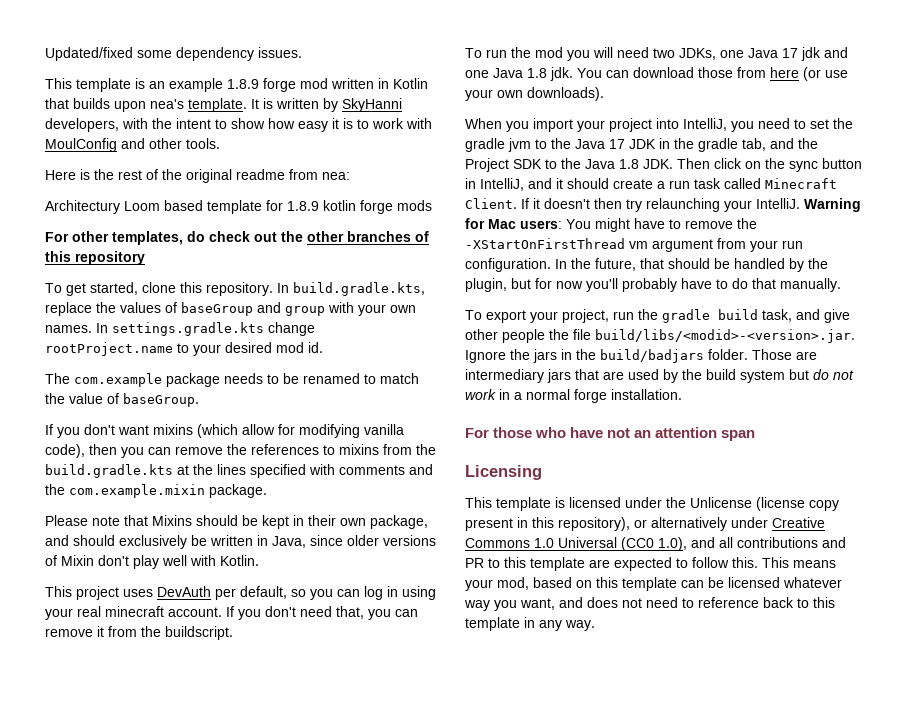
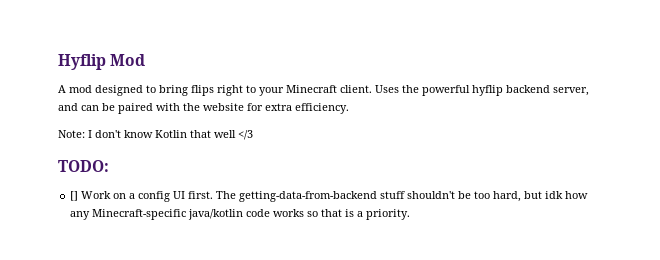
- Updated/fixed some dependency issues.
- This template is an example 1.8.9 forge mod written in Kotlin that builds upon nea's template. It is written by SkyHanni developers, with the intent to show how easy it is to work with MoulConfig and other tools.
- Here is the rest of the original readme from nea:
- Architectury Loom based template for 1.8.9 kotlin forge mods
- For other templates, do check out the other branches of this repository
- To get started, clone this repository. In build.gradle.kts, replace the values of baseGroup and group with your own names. In settings.gradle.kts change rootProject.name to your desired mod id.
- The com.example package needs to be renamed to match the value of baseGroup.
- If you don't want mixins (which allow for modifying vanilla code), then you can remove the references to mixins from the build.gradle.kts at the lines specified with comments and the com.example.mixin package.
- Please note that Mixins should be kept in their own package, and should exclusively be written in Java, since older versions of Mixin don't play well with Kotlin.
- This project uses DevAuth per default, so you can log in using your real minecraft account. If you don't need that, you can remove it from the buildscript.
- To run the mod you will need two JDKs, one Java 17 jdk and one Java 1.8 jdk. You can download those from here (or use your own downloads).
- When you import your project into IntelliJ, you need to set the gradle jvm to the Java 17 JDK in the gradle tab, and the Project SDK to the Java 1.8 JDK. Then click on the sync button in IntelliJ, and it should create a run task called Minecraft Client. If it doesn't then try relaunching your IntelliJ. Warning for Mac users: You might have to remove the -XStartOnFirstThread vm argument from your run configuration. In the future, that should be handled by the plugin, but for now you'll probably have to do that manually.
- To export your project, run the gradle build task, and give other people the file build/libs/<modid>-<version>.jar. Ignore the jars in the build/badjars folder. Those are intermediary jars that are used by the build system but do not work in a normal forge installation.
- For those who have not an attention span
- Licensing
- This template is licensed under the Unlicense (license copy present in this repository), or alternatively under Creative Commons 1.0 Universal (CC0 1.0), and all contributions and PR to this template are expected to follow this. This means your mod, based on this template can be licensed whatever way you want, and does not need to reference back to this template in any way.
+ Hyflip Mod
+ A mod designed to bring flips right to your Minecraft client. Uses the powerful hyflip backend server, and can be paired with the website for extra efficiency.
+ Note: I don't know Kotlin that well </3
+ TODO:
+ [] Work on a config UI first. The getting-data-from-backend stuff shouldn't be too hard, but idk how any Minecraft-specific java/kotlin code works so that is a priority.

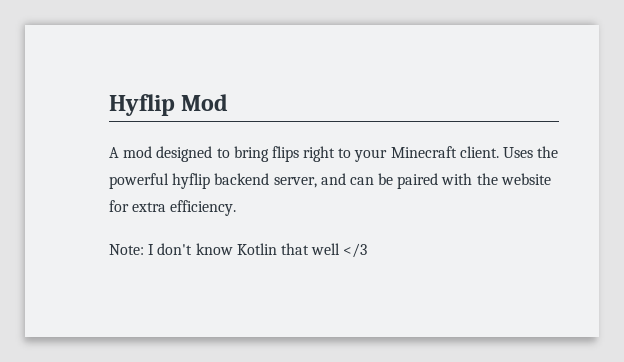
- TODO:
- [] Work on a config UI first. The getting-data-from-backend stuff shouldn't be too hard, but idk how any Minecraft-specific java/kotlin code works so that is a priority.

